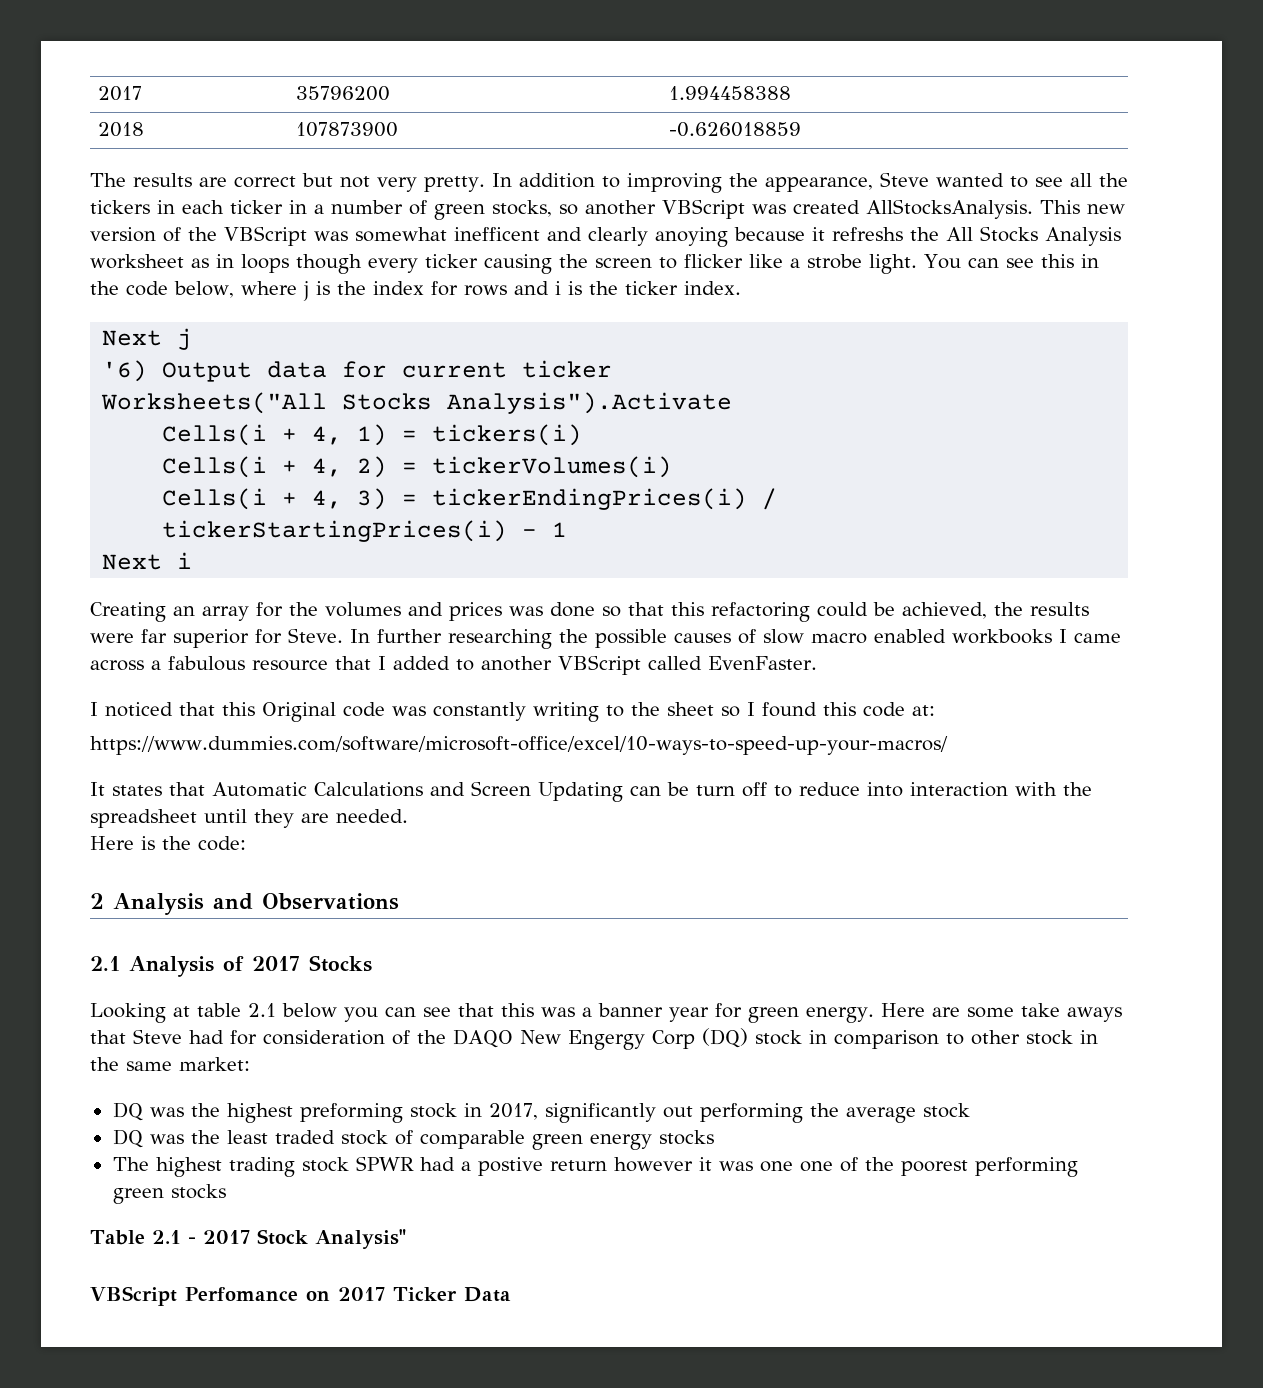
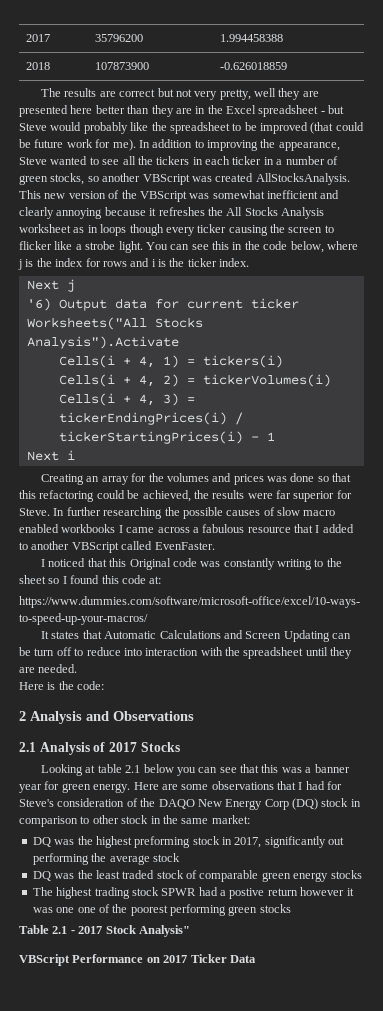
- The results are correct but not very pretty.
+ The results are correct but not very pretty, well they are presented here better than they are in the Excel spreadsheet - but Steve would probably like the spreadsheet to be improved (that could be future work for me).
- This new version of the VBScript was somewhat inefficent and clearly anoying because it refreshs the All Stocks Analysis worksheet as in loops though every ticker causing the screen to flicker like a strobe light.
+ This new version of the VBScript was somewhat inefficient and clearly annoying because it refreshes the All Stocks Analysis worksheet as in loops though every ticker causing the screen to flicker like a strobe light.
- Here are some take aways that Steve had for consideration of the DAQO New Engergy Corp (DQ) stock in comparison to other stock in the same market:
+ Here are some observations that I had for Steve's consideration of the DAQO New Energy Corp (DQ) stock in comparison to other stock in the same market:
- VBScript Perfomance on 2017 Ticker Data
+ VBScript Performance on 2017 Ticker Data

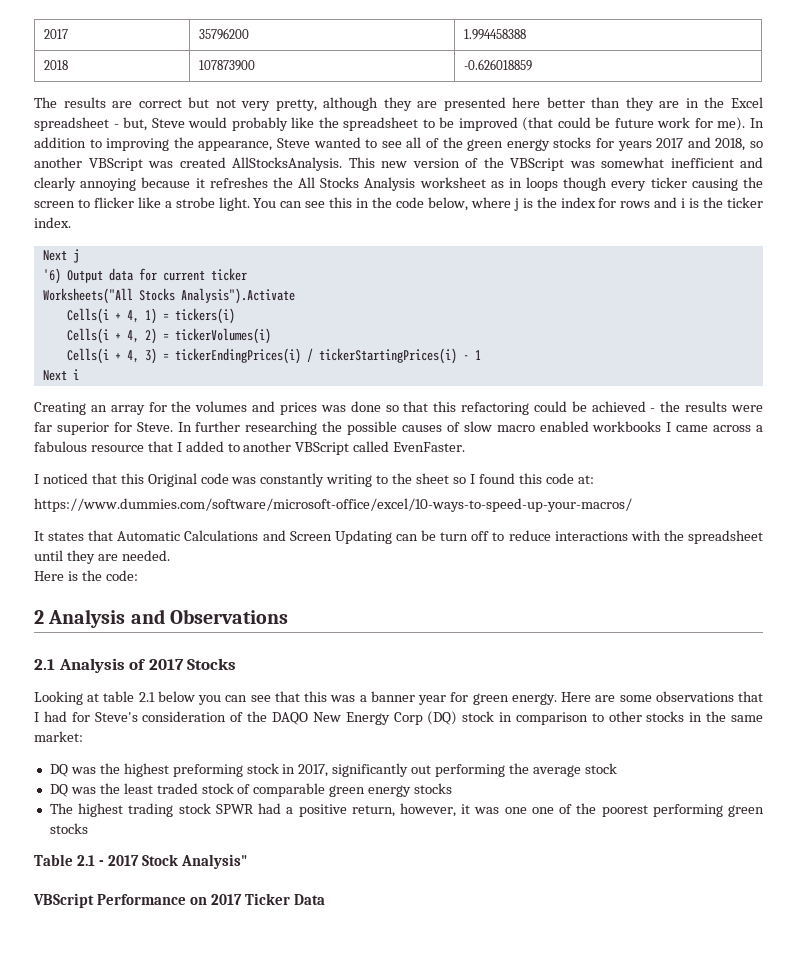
- The results are correct but not very pretty, well they are presented here better than they are in the Excel spreadsheet - but Steve would probably like the spreadsheet to be improved (that could be future work for me).
+ The results are correct but not very pretty, although they are presented here better than they are in the Excel spreadsheet - but, Steve would probably like the spreadsheet to be improved (that could be future work for me).
- In addition to improving the appearance, Steve wanted to see all the tickers in each ticker in a number of green stocks, so another VBScript was created AllStocksAnalysis.
+ In addition to improving the appearance, Steve wanted to see all of the green energy stocks for years 2017 and 2018, so another VBScript was created AllStocksAnalysis.
- Creating an array for the volumes and prices was done so that this refactoring could be achieved, the results were far superior for Steve.
+ Creating an array for the volumes and prices was done so that this refactoring could be achieved - the results were far superior for Steve.
- It states that Automatic Calculations and Screen Updating can be turn off to reduce into interaction with the spreadsheet until they are needed.
+ It states that Automatic Calculations and Screen Updating can be turn off to reduce interactions with the spreadsheet until they are needed.
- Here are some observations that I had for Steve's consideration of the DAQO New Energy Corp (DQ) stock in comparison to other stock in the same market:
+ Here are some observations that I had for Steve's consideration of the DAQO New Energy Corp (DQ) stock in comparison to other stocks in the same market:
- The highest trading stock SPWR had a postive return however it was one one of the poorest performing green stocks
+ The highest trading stock SPWR had a positive return, however, it was one one of the poorest performing green stocks

